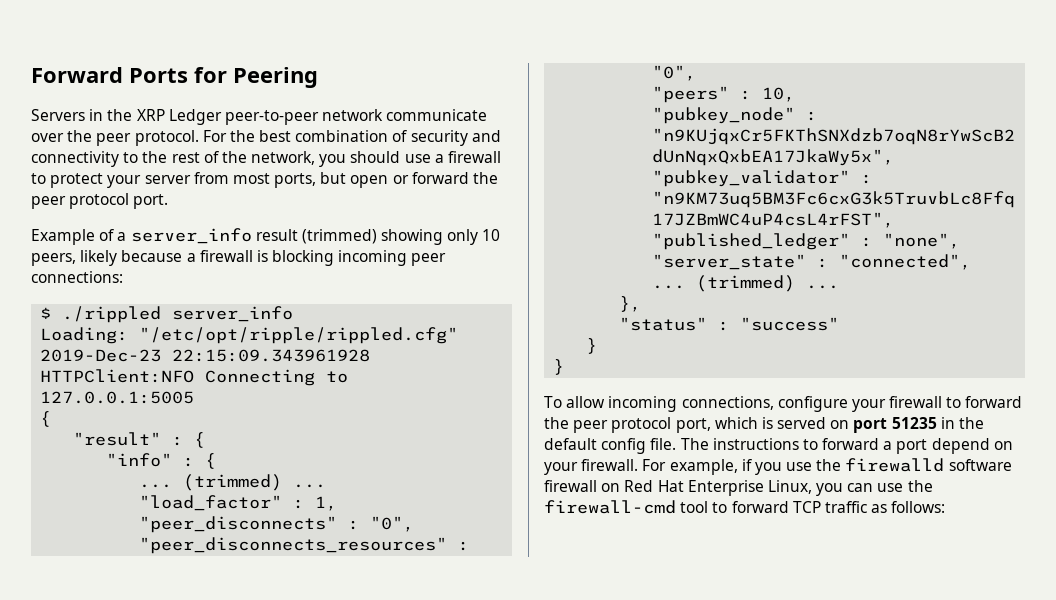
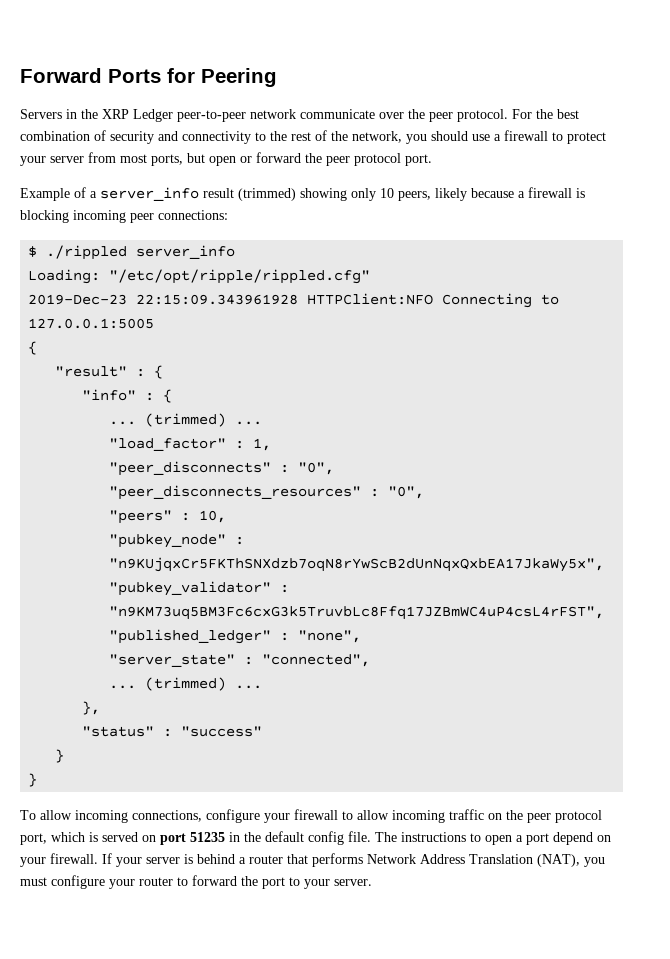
- To allow incoming connections, configure your firewall to forward the peer protocol port, which is served on port 51235 in the default config file.
+ To allow incoming connections, configure your firewall to allow incoming traffic on the peer protocol port, which is served on port 51235 in the default config file.
- The instructions to forward a port depend on your firewall.
+ The instructions to open a port depend on your firewall.
- For example, if you use the firewalld software firewall on Red Hat Enterprise Linux, you can use the firewall-cmd tool to forward TCP traffic as follows:
+ If your server is behind a router that performs Network Address Translation (NAT), you must configure your router to forward the port to your server.

